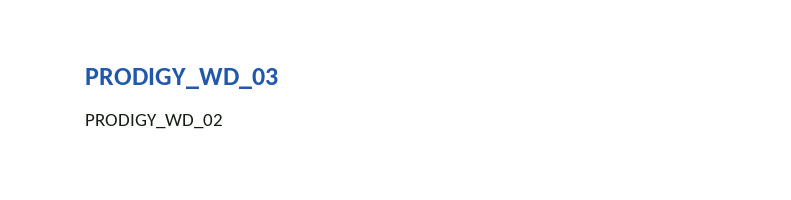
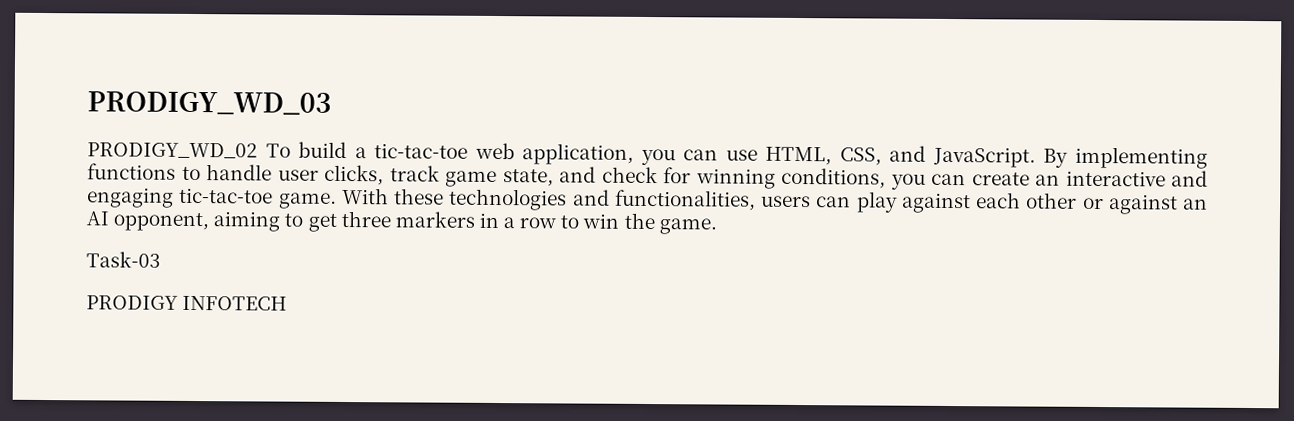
- PRODIGY_WD_02
+ PRODIGY_WD_02 To build a tic-tac-toe web application, you can use HTML, CSS, and JavaScript. By implementing functions to handle user clicks, track game state, and check for winning conditions, you can create an interactive and engaging tic-tac-toe game. With these technologies and functionalities, users can play against each other or against an AI opponent, aiming to get three markers in a row to win the game.
+ Task-03
+ PRODIGY INFOTECH

